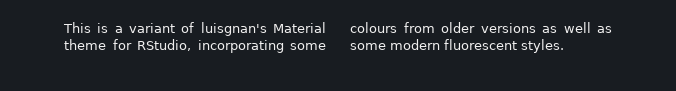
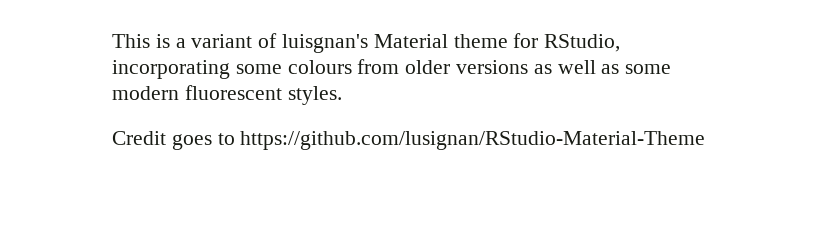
+ Credit goes to https://github.com/lusignan/RStudio-Material-Theme

